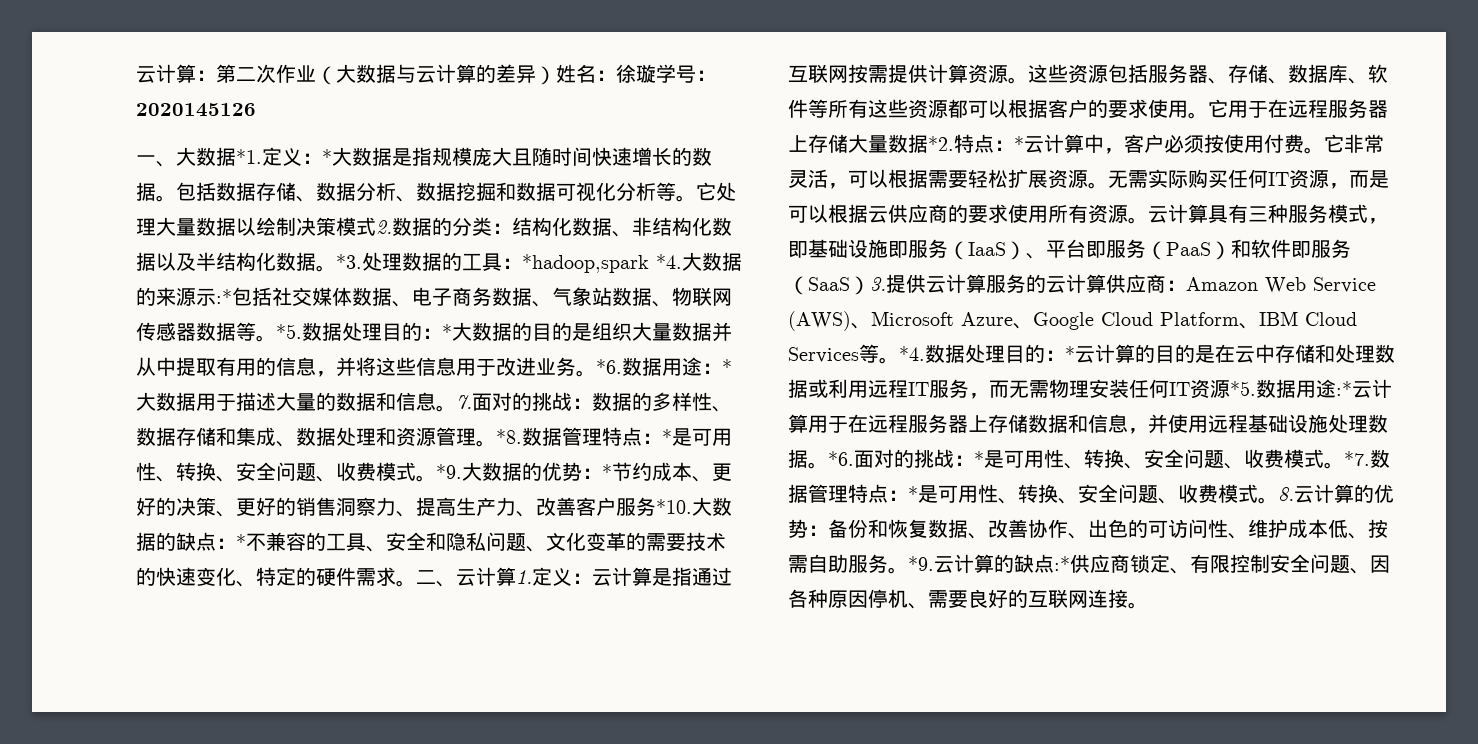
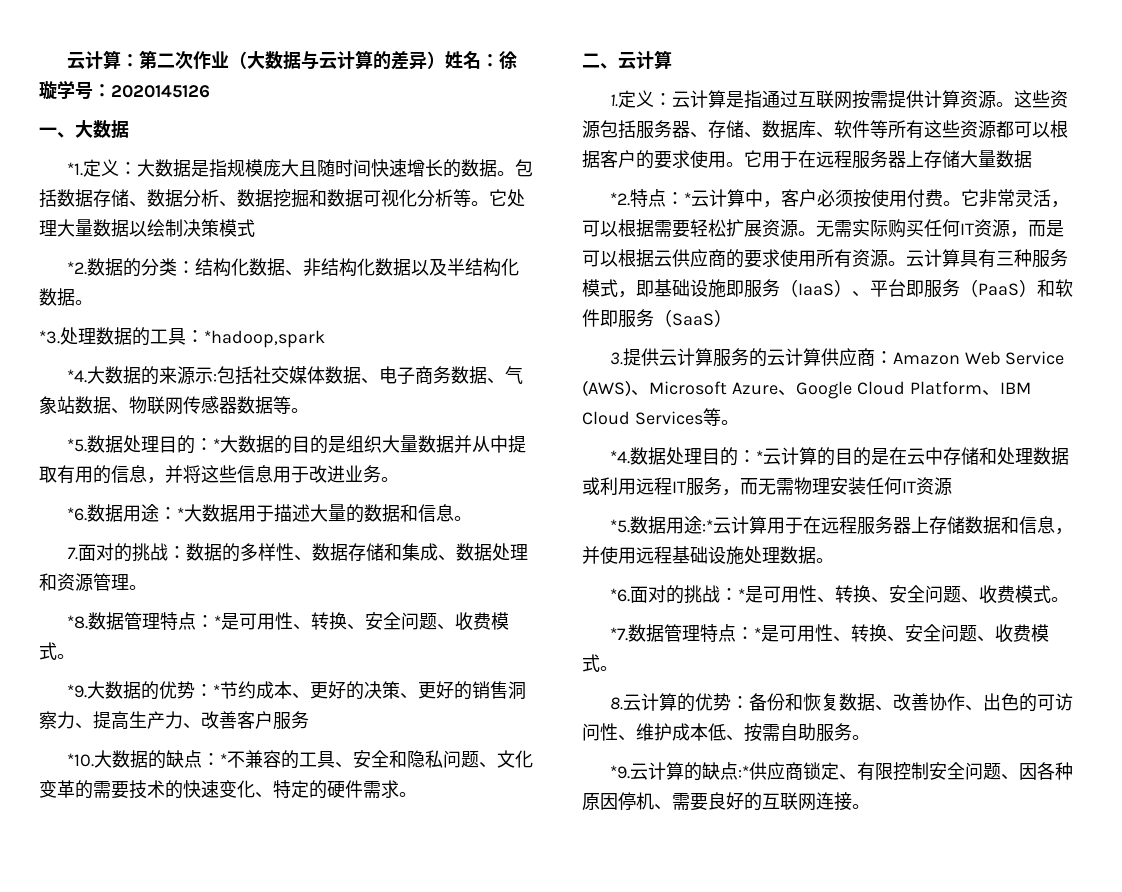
- 一、大数据*1.
+ 一、大数据
+ *1.
- 定义：*大数据是指规模庞大且随时间快速增长的数据。
+ 定义：大数据是指规模庞大且随时间快速增长的数据。
- 它处理大量数据以绘制决策模式2.数据的分类：结构化数据、非结构化数据以及半结构化数据。*3.
+ 它处理大量数据以绘制决策模式
+ *2.数据的分类：结构化数据、非结构化数据以及半结构化数据。
+ *3.
- 处理数据的工具：*hadoop,spark *4.
+ 处理数据的工具：*hadoop,spark
+ *4.
- 大数据的来源示:*包括社交媒体数据、电子商务数据、气象站数据、物联网传感器数据等。*5.
+ 大数据的来源示:包括社交媒体数据、电子商务数据、气象站数据、物联网传感器数据等。
+ *5.
- 数据处理目的：*大数据的目的是组织大量数据并从中提取有用的信息，并将这些信息用于改进业务。*6.
+ 数据处理目的：*大数据的目的是组织大量数据并从中提取有用的信息，并将这些信息用于改进业务。
+ *6.
- 数据用途：*大数据用于描述大量的数据和信息。7.面对的挑战：数据的多样性、数据存储和集成、数据处理和资源管理。*8.数据管理特点：*是可用性、转换、安全问题、收费模式。*9.
+ 数据用途：*大数据用于描述大量的数据和信息。
+ 7.面对的挑战：数据的多样性、数据存储和集成、数据处理和资源管理。
+ *8.数据管理特点：*是可用性、转换、安全问题、收费模式。
+ *9.
- 大数据的优势：*节约成本、更好的决策、更好的销售洞察力、提高生产力、改善客户服务*10.
+ 大数据的优势：*节约成本、更好的决策、更好的销售洞察力、提高生产力、改善客户服务
+ *10.
- 大数据的缺点：*不兼容的工具、安全和隐私问题、文化变革的需要技术的快速变化、特定的硬件需求。二、云计算1.定义：云计算是指通过互联网按需提供计算资源。
+ 大数据的缺点：*不兼容的工具、安全和隐私问题、文化变革的需要技术的快速变化、特定的硬件需求。
+ 二、云计算
+ 1.定义：云计算是指通过互联网按需提供计算资源。
- 它用于在远程服务器上存储大量数据*2.
+ 它用于在远程服务器上存储大量数据
+ *2.
- 云计算具有三种服务模式，即基础设施即服务（IaaS）、平台即服务（PaaS）和软件即服务（SaaS）3.提供云计算服务的云计算供应商：Amazon Web Service (AWS)、Microsoft Azure、Google Cloud Platform、IBM Cloud Services等。*4.
+ 云计算具有三种服务模式，即基础设施即服务（IaaS）、平台即服务（PaaS）和软件即服务（SaaS）
+ 3.提供云计算服务的云计算供应商：Amazon Web Service (AWS)、Microsoft Azure、Google Cloud Platform、IBM Cloud Services等。
+ *4.
- 数据处理目的：*云计算的目的是在云中存储和处理数据或利用远程IT服务，而无需物理安装任何IT资源*5.
+ 数据处理目的：*云计算的目的是在云中存储和处理数据或利用远程IT服务，而无需物理安装任何IT资源
+ *5.
- 数据用途:*云计算用于在远程服务器上存储数据和信息，并使用远程基础设施处理数据。*6.
+ 数据用途:*云计算用于在远程服务器上存储数据和信息，并使用远程基础设施处理数据。
+ *6.
- 面对的挑战：*是可用性、转换、安全问题、收费模式。*7.数据管理特点：*是可用性、转换、安全问题、收费模式。8.云计算的优势：备份和恢复数据、改善协作、出色的可访问性、维护成本低、按需自助服务。*9.
+ 面对的挑战：*是可用性、转换、安全问题、收费模式。
+ *7.数据管理特点：*是可用性、转换、安全问题、收费模式。
+ 8.云计算的优势：备份和恢复数据、改善协作、出色的可访问性、维护成本低、按需自助服务。
+ *9.

